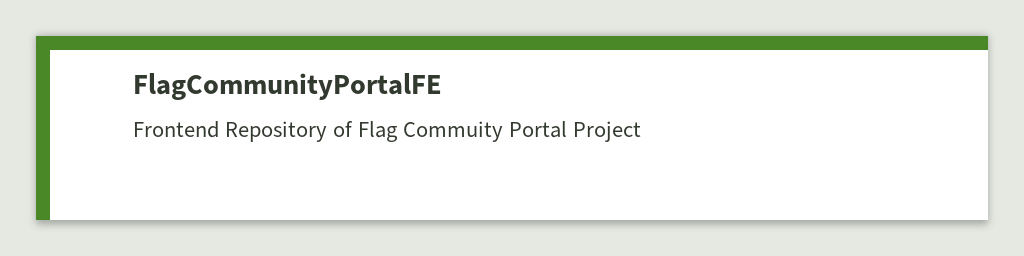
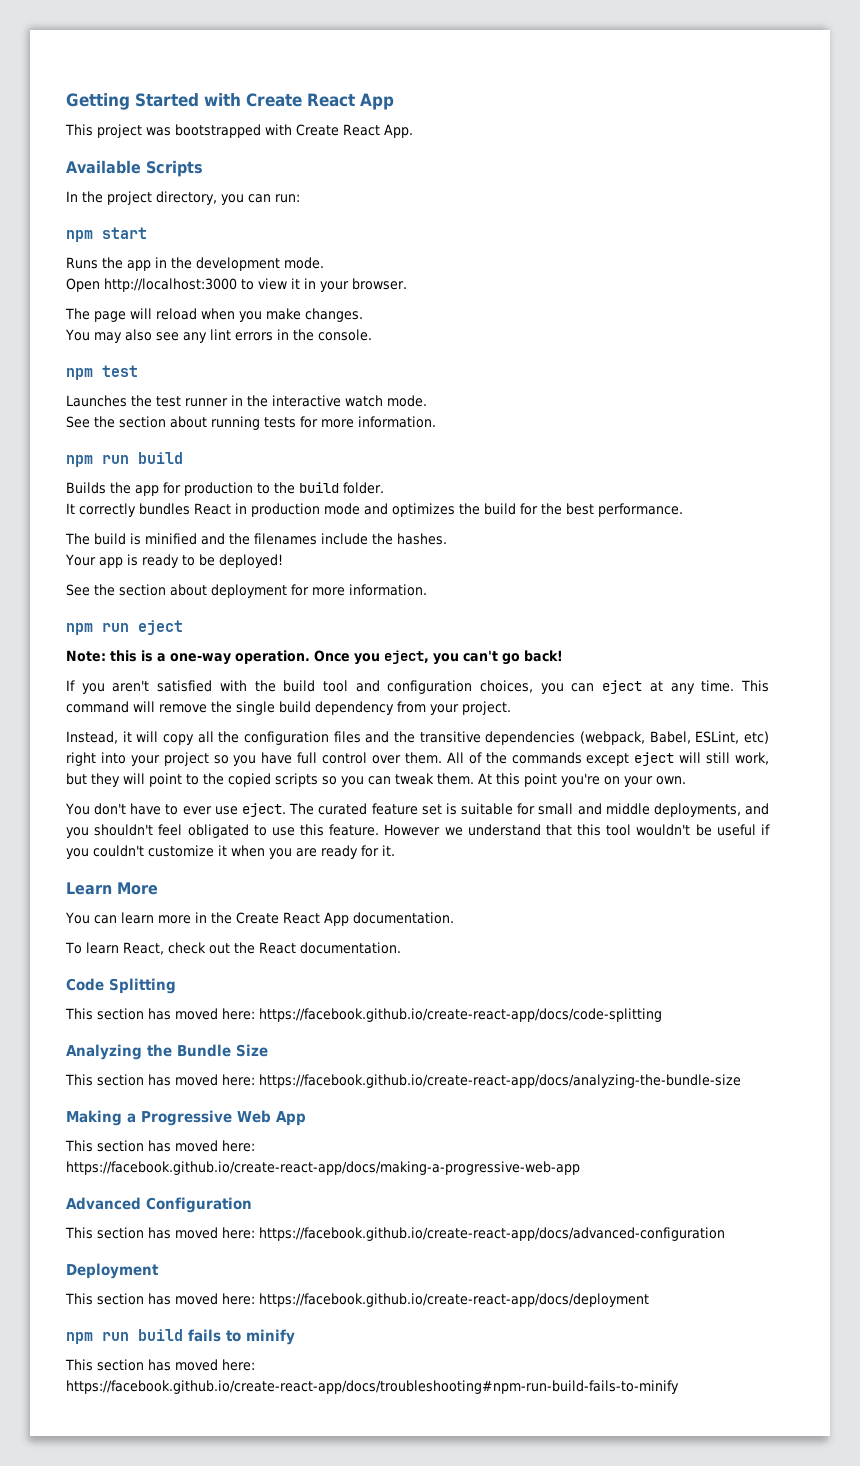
- FlagCommunityPortalFE
- Frontend Repository of Flag Commuity Portal Project
+ Getting Started with Create React App
+ This project was bootstrapped with Create React App.
+ Available Scripts
+ In the project directory, you can run:
+ npm start
+ Runs the app in the development mode.
+ Open http://localhost:3000 to view it in your browser.
+ The page will reload when you make changes.
+ You may also see any lint errors in the console.
+ npm test
+ Launches the test runner in the interactive watch mode.
+ See the section about running tests for more information.
+ npm run build
+ Builds the app for production to the build folder.
+ It correctly bundles React in production mode and optimizes the build for the best performance.
+ The build is minified and the filenames include the hashes.
+ Your app is ready to be deployed!
+ See the section about deployment for more information.
+ npm run eject
+ Note: this is a one-way operation. Once you eject, you can't go back!
+ If you aren't satisfied with the build tool and configuration choices, you can eject at any time. This command will remove the single build dependency from your project.
+ Instead, it will copy all the configuration files and the transitive dependencies (webpack, Babel, ESLint, etc) right into your project so you have full control over them. All of the commands except eject will still work, but they will point to the copied scripts so you can tweak them. At this point you're on your own.
+ You don't have to ever use eject. The curated feature set is suitable for small and middle deployments, and you shouldn't feel obligated to use this feature. However we understand that this tool wouldn't be useful if you couldn't customize it when you are ready for it.
+ Learn More
+ You can learn more in the Create React App documentation.
+ To learn React, check out the React documentation.
+ Code Splitting
+ This section has moved here: https://facebook.github.io/create-react-app/docs/code-splitting
+ Analyzing the Bundle Size
+ This section has moved here: https://facebook.github.io/create-react-app/docs/analyzing-the-bundle-size
+ Making a Progressive Web App
+ This section has moved here: https://facebook.github.io/create-react-app/docs/making-a-progressive-web-app
+ Advanced Configuration
+ This section has moved here: https://facebook.github.io/create-react-app/docs/advanced-configuration
+ Deployment
+ This section has moved here: https://facebook.github.io/create-react-app/docs/deployment
+ npm run build fails to minify
+ This section has moved here: https://facebook.github.io/create-react-app/docs/troubleshooting#npm-run-build-fails-to-minify

